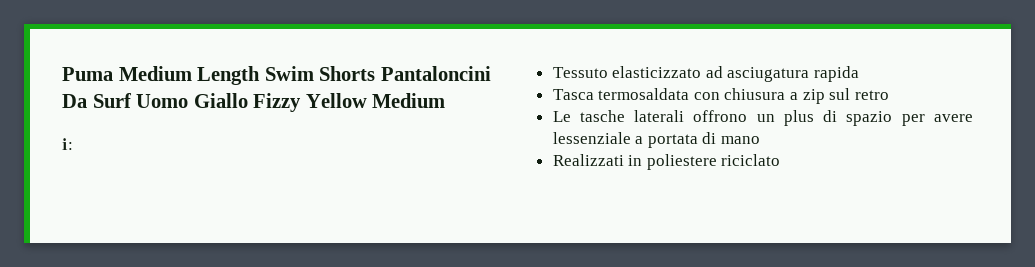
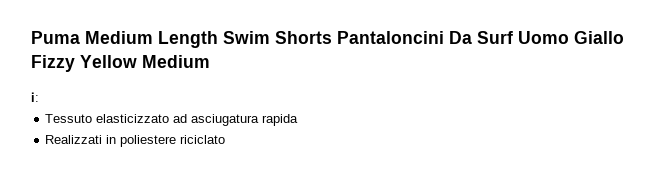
- Tasca termosaldata con chiusura a zip sul retro
- Le tasche laterali offrono un plus di spazio per avere lessenziale a portata di mano

